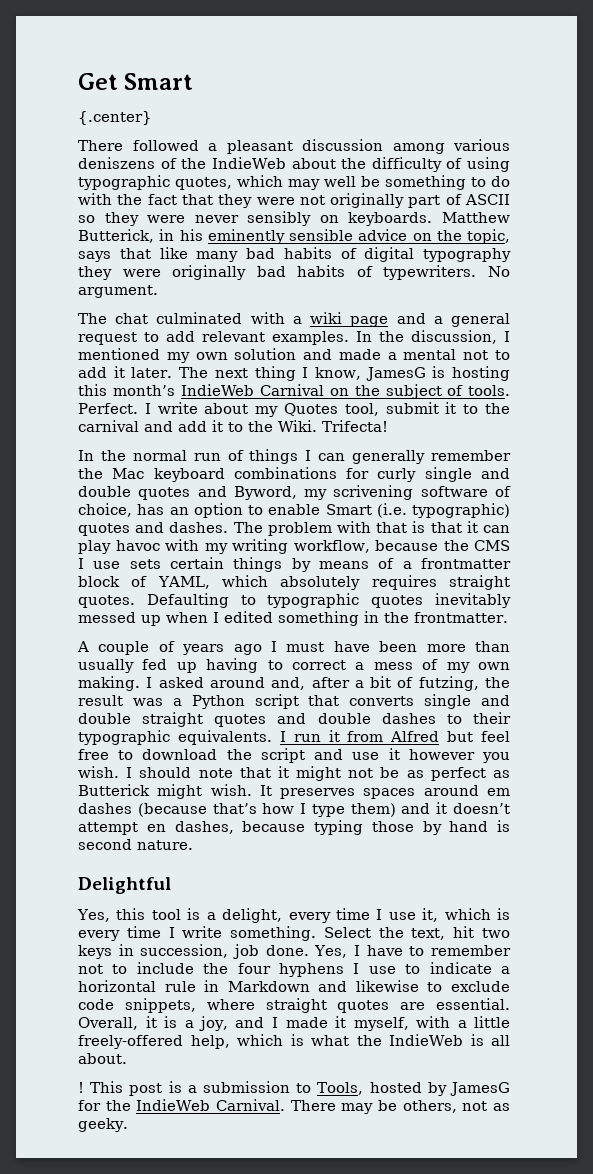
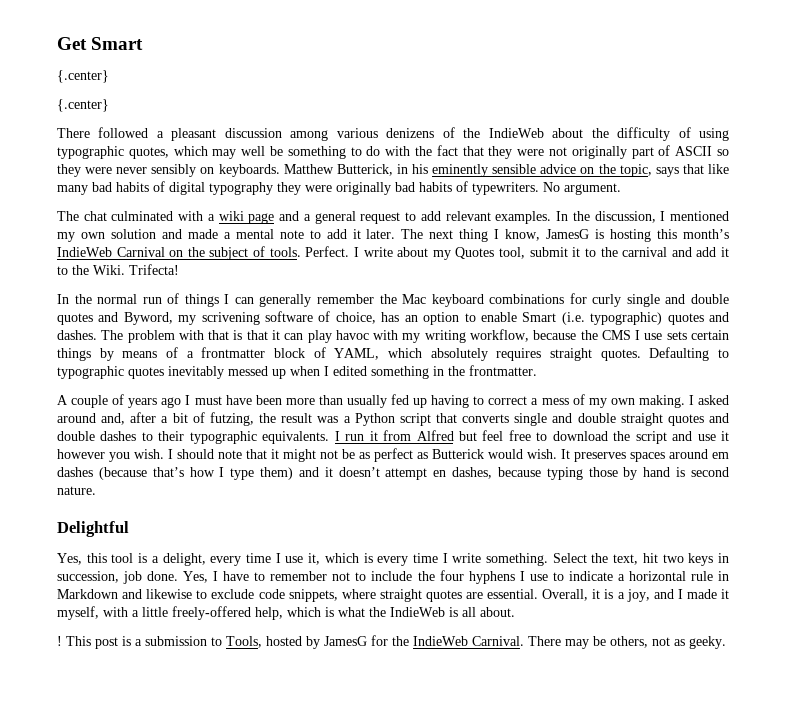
  Get Smart
+ {.center}
- There followed a pleasant discussion among various deniszens of the IndieWeb about the difficulty of using typographic quotes, which may well be something to do with the fact that they were not originally part of ASCII so they were never sensibly on keyboards.
+ There followed a pleasant discussion among various denizens of the IndieWeb about the difficulty of using typographic quotes, which may well be something to do with the fact that they were not originally part of ASCII so they were never sensibly on keyboards.
- In the discussion, I mentioned my own solution and made a mental not to add it later.
+ In the discussion, I mentioned my own solution and made a mental note to add it later.
- I should note that it might not be as perfect as Butterick might wish.
+ I should note that it might not be as perfect as Butterick would wish.

